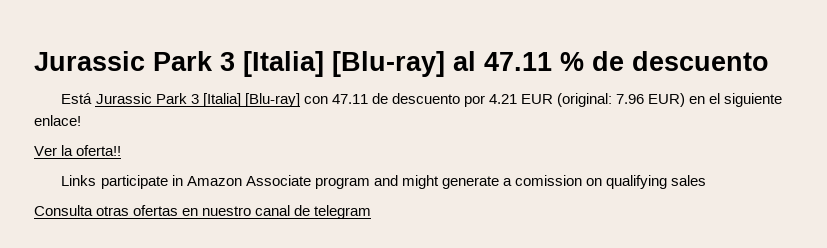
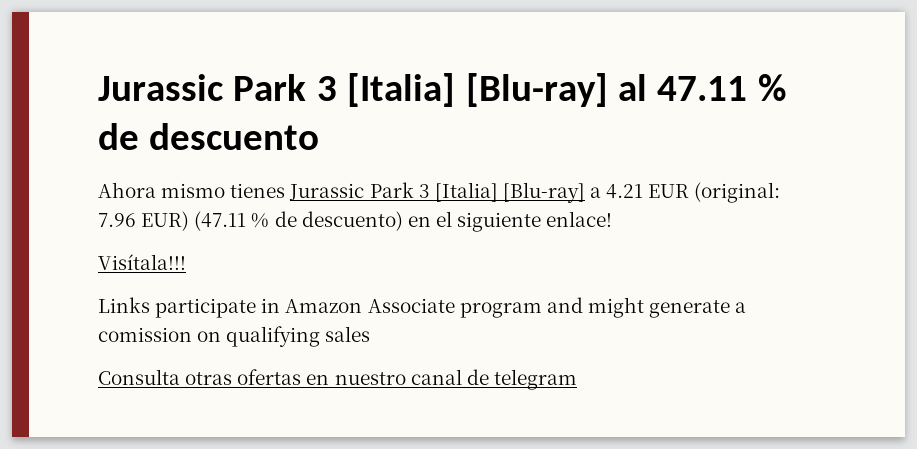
- Está Jurassic Park 3 [Italia] [Blu-ray] con 47.11 de descuento por 4.21 EUR (original: 7.96 EUR) en el siguiente enlace!
+ Ahora mismo tienes Jurassic Park 3 [Italia] [Blu-ray] a 4.21 EUR (original: 7.96 EUR) (47.11 % de descuento) en el siguiente enlace!
- Ver la oferta!!
+ Visítala!!!

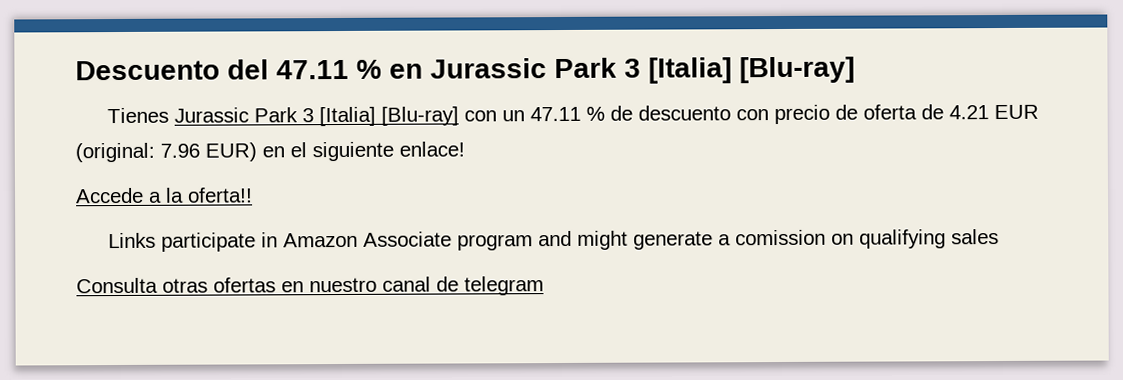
- Jurassic Park 3 [Italia] [Blu-ray] al 47.11 % de descuento
- Ahora mismo tienes Jurassic Park 3 [Italia] [Blu-ray] a 4.21 EUR (original: 7.96 EUR) (47.11 % de descuento) en el siguiente enlace!
+ Descuento del 47.11 % en Jurassic Park 3 [Italia] [Blu-ray]
+ Tienes Jurassic Park 3 [Italia] [Blu-ray] con un 47.11 % de descuento con precio de oferta de 4.21 EUR (original: 7.96 EUR) en el siguiente enlace!
- Visítala!!!
+ Accede a la oferta!!

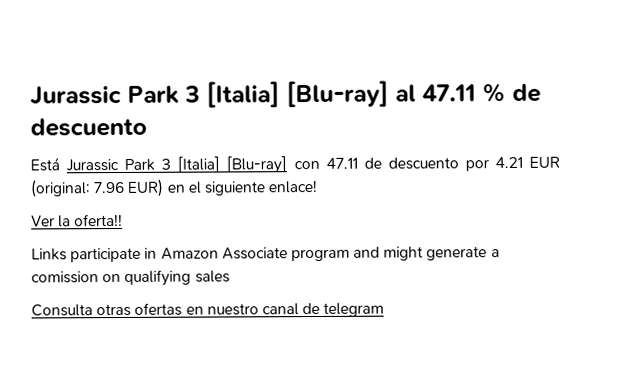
- Descuento del 47.11 % en Jurassic Park 3 [Italia] [Blu-ray]
- Tienes Jurassic Park 3 [Italia] [Blu-ray] con un 47.11 % de descuento con precio de oferta de 4.21 EUR (original: 7.96 EUR) en el siguiente enlace!
+ Jurassic Park 3 [Italia] [Blu-ray] al 47.11 % de descuento
+ Está Jurassic Park 3 [Italia] [Blu-ray] con 47.11 de descuento por 4.21 EUR (original: 7.96 EUR) en el siguiente enlace!
- Accede a la oferta!!
+ Ver la oferta!!

